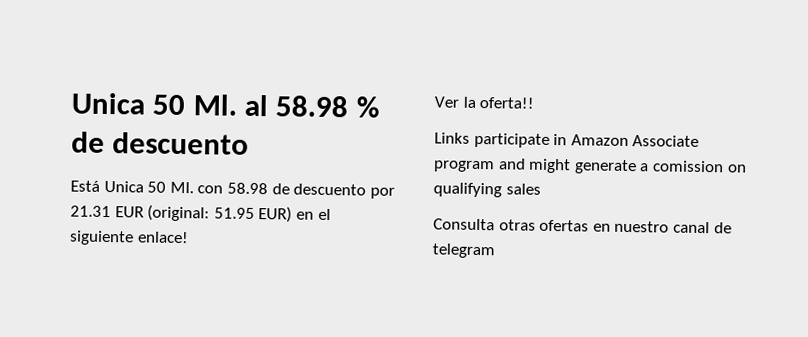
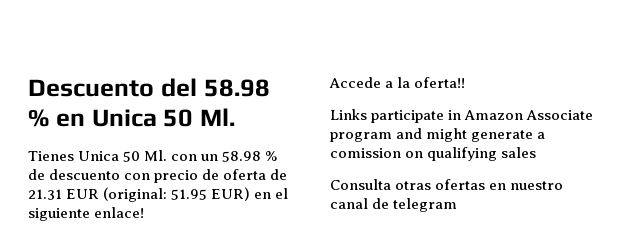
- Unica 50 Ml. al 58.98 % de descuento
- Está Unica 50 Ml. con 58.98 de descuento por 21.31 EUR (original: 51.95 EUR) en el siguiente enlace!
+ Descuento del 58.98 % en Unica 50 Ml.
+ Tienes Unica 50 Ml. con un 58.98 % de descuento con precio de oferta de 21.31 EUR (original: 51.95 EUR) en el siguiente enlace!
- Ver la oferta!!
+ Accede a la oferta!!

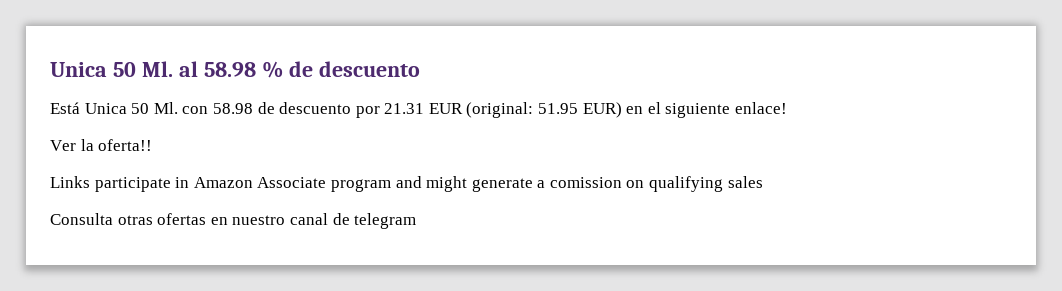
- Descuento del 58.98 % en Unica 50 Ml.
- Tienes Unica 50 Ml. con un 58.98 % de descuento con precio de oferta de 21.31 EUR (original: 51.95 EUR) en el siguiente enlace!
+ Unica 50 Ml. al 58.98 % de descuento
+ Está Unica 50 Ml. con 58.98 de descuento por 21.31 EUR (original: 51.95 EUR) en el siguiente enlace!
- Accede a la oferta!!
+ Ver la oferta!!

